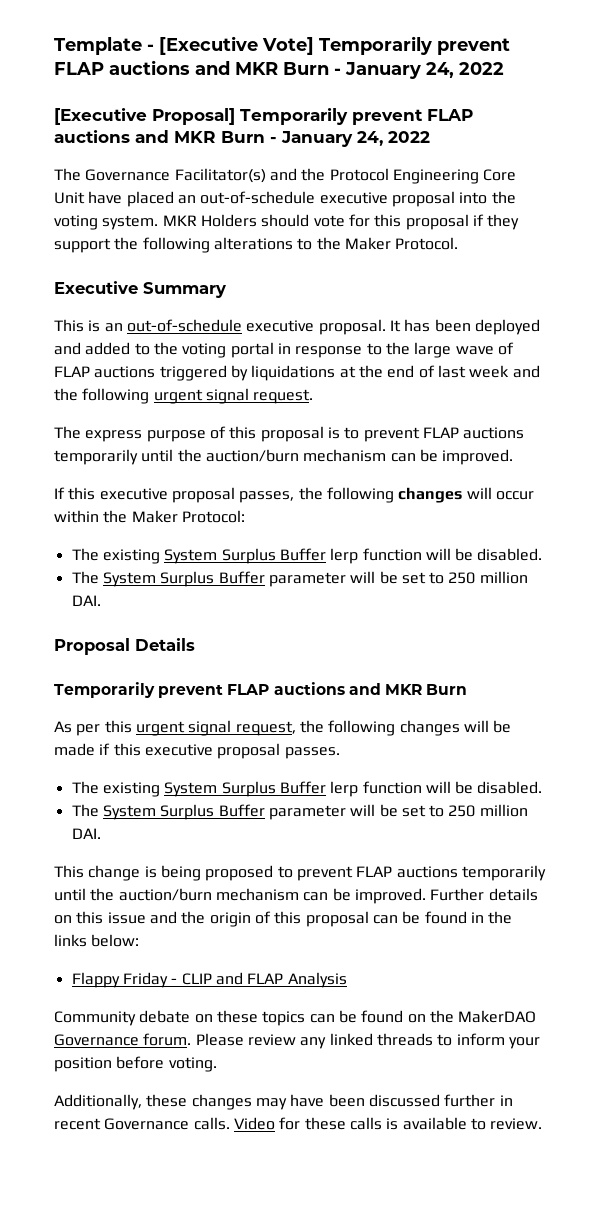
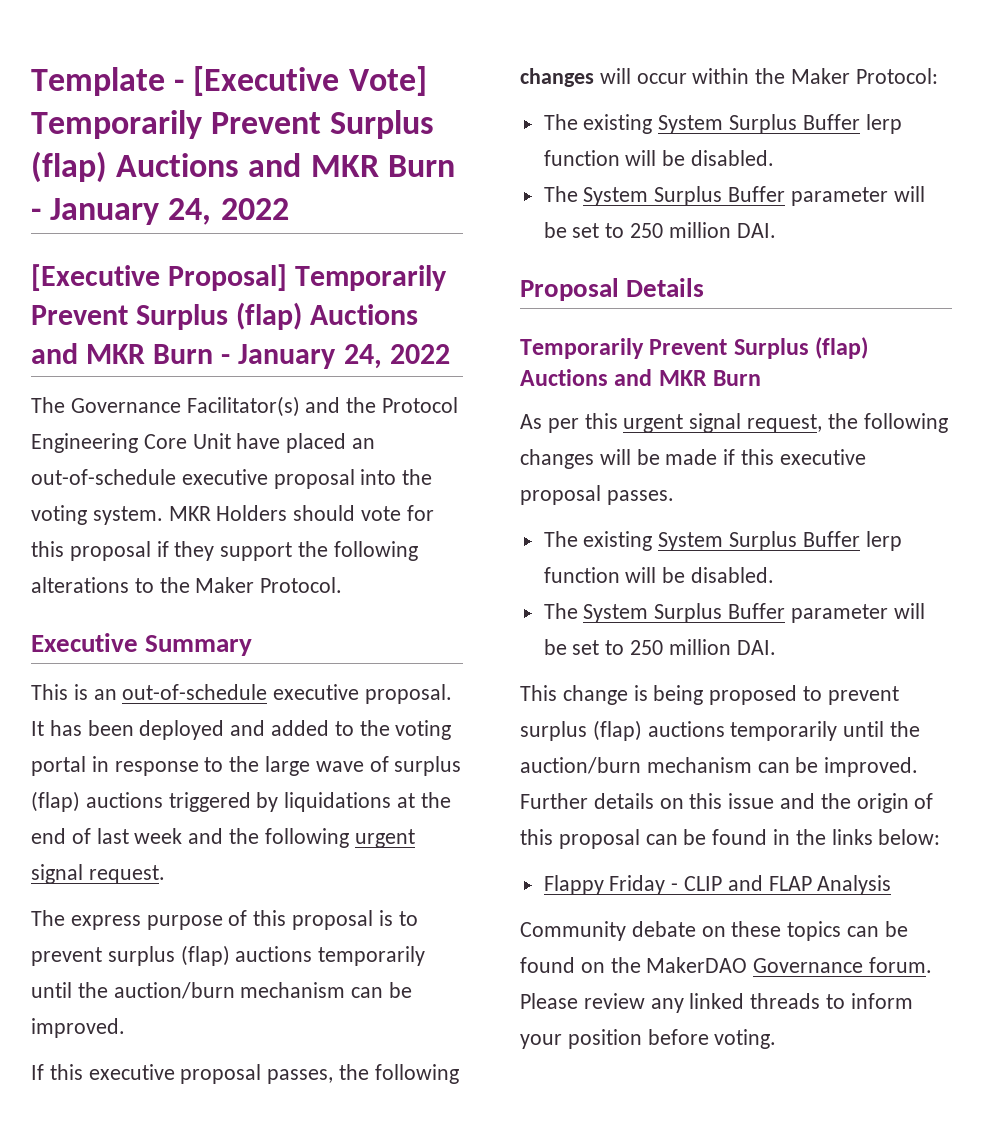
- Template - [Executive Vote] Temporarily prevent FLAP auctions and MKR Burn - January 24, 2022
+ Template - [Executive Vote] Temporarily Prevent Surplus (flap) Auctions and MKR Burn - January 24, 2022
- [Executive Proposal] Temporarily prevent FLAP auctions and MKR Burn - January 24, 2022
+ [Executive Proposal] Temporarily Prevent Surplus (flap) Auctions and MKR Burn - January 24, 2022
- It has been deployed and added to the voting portal in response to the large wave of FLAP auctions triggered by liquidations at the end of last week and the following urgent signal request.
+ It has been deployed and added to the voting portal in response to the large wave of surplus (flap) auctions triggered by liquidations at the end of last week and the following urgent signal request.
- The express purpose of this proposal is to prevent FLAP auctions temporarily until the auction/burn mechanism can be improved.
+ The express purpose of this proposal is to prevent surplus (flap) auctions temporarily until the auction/burn mechanism can be improved.
  Proposal Details
- Temporarily prevent FLAP auctions and MKR Burn
+ Temporarily Prevent Surplus (flap) Auctions and MKR Burn
- This change is being proposed to prevent FLAP auctions temporarily until the auction/burn mechanism can be improved.
+ This change is being proposed to prevent surplus (flap) auctions temporarily until the auction/burn mechanism can be improved.
- Additionally, these changes may have been discussed further in recent Governance calls. Video for these calls is available to review.

